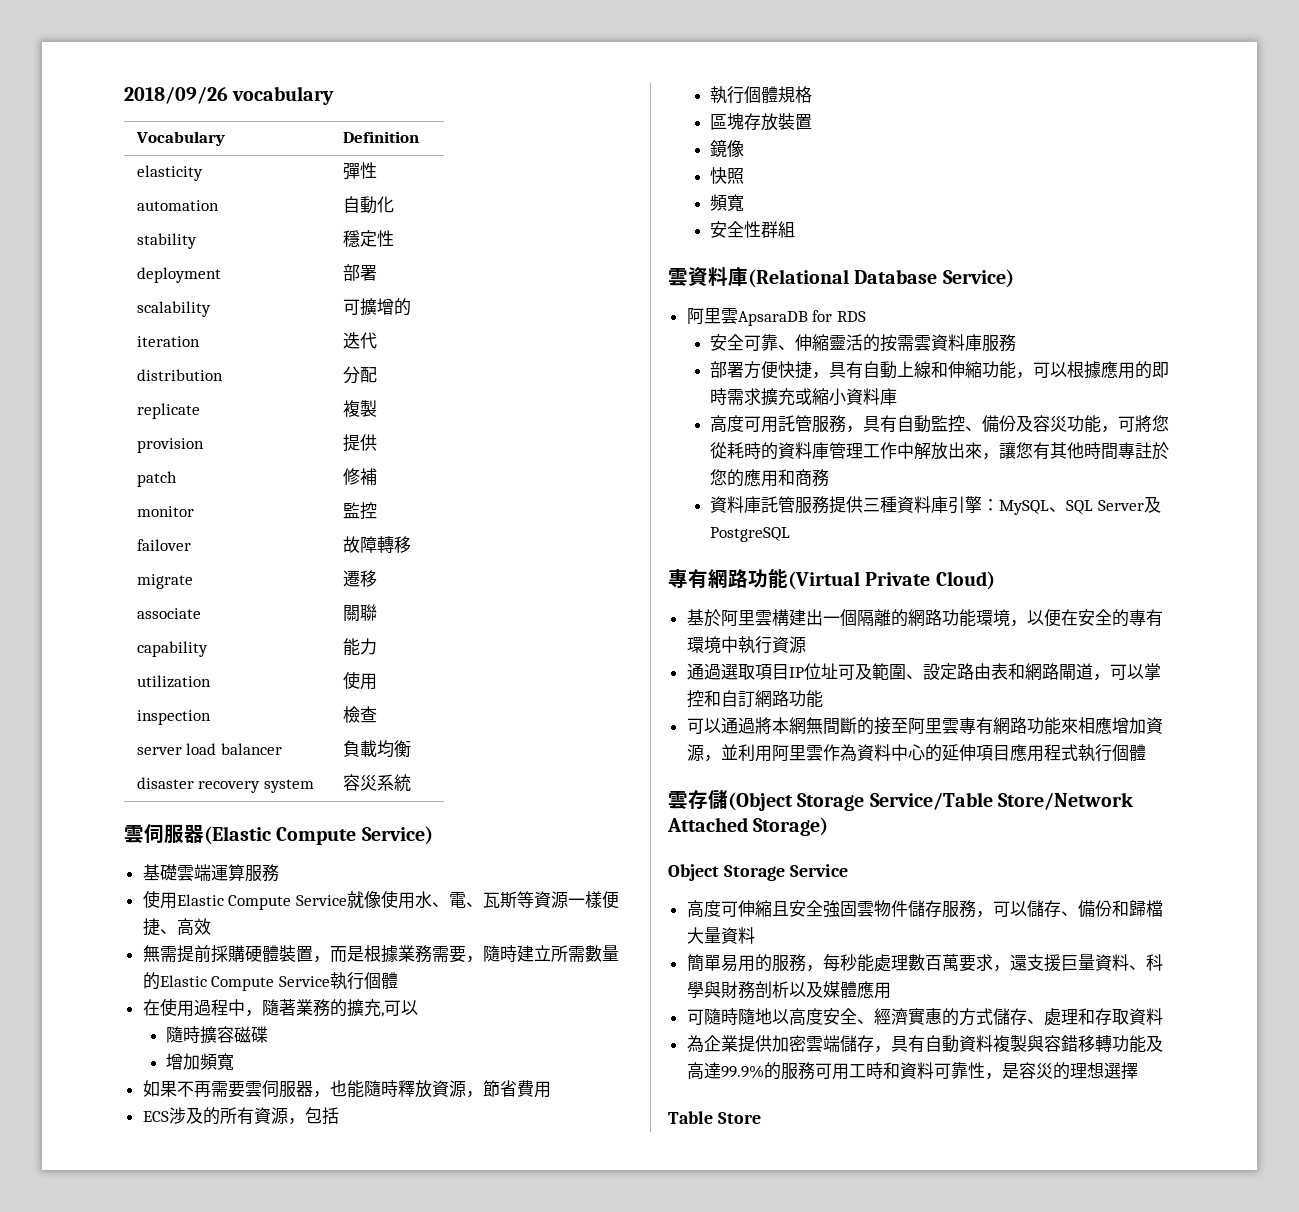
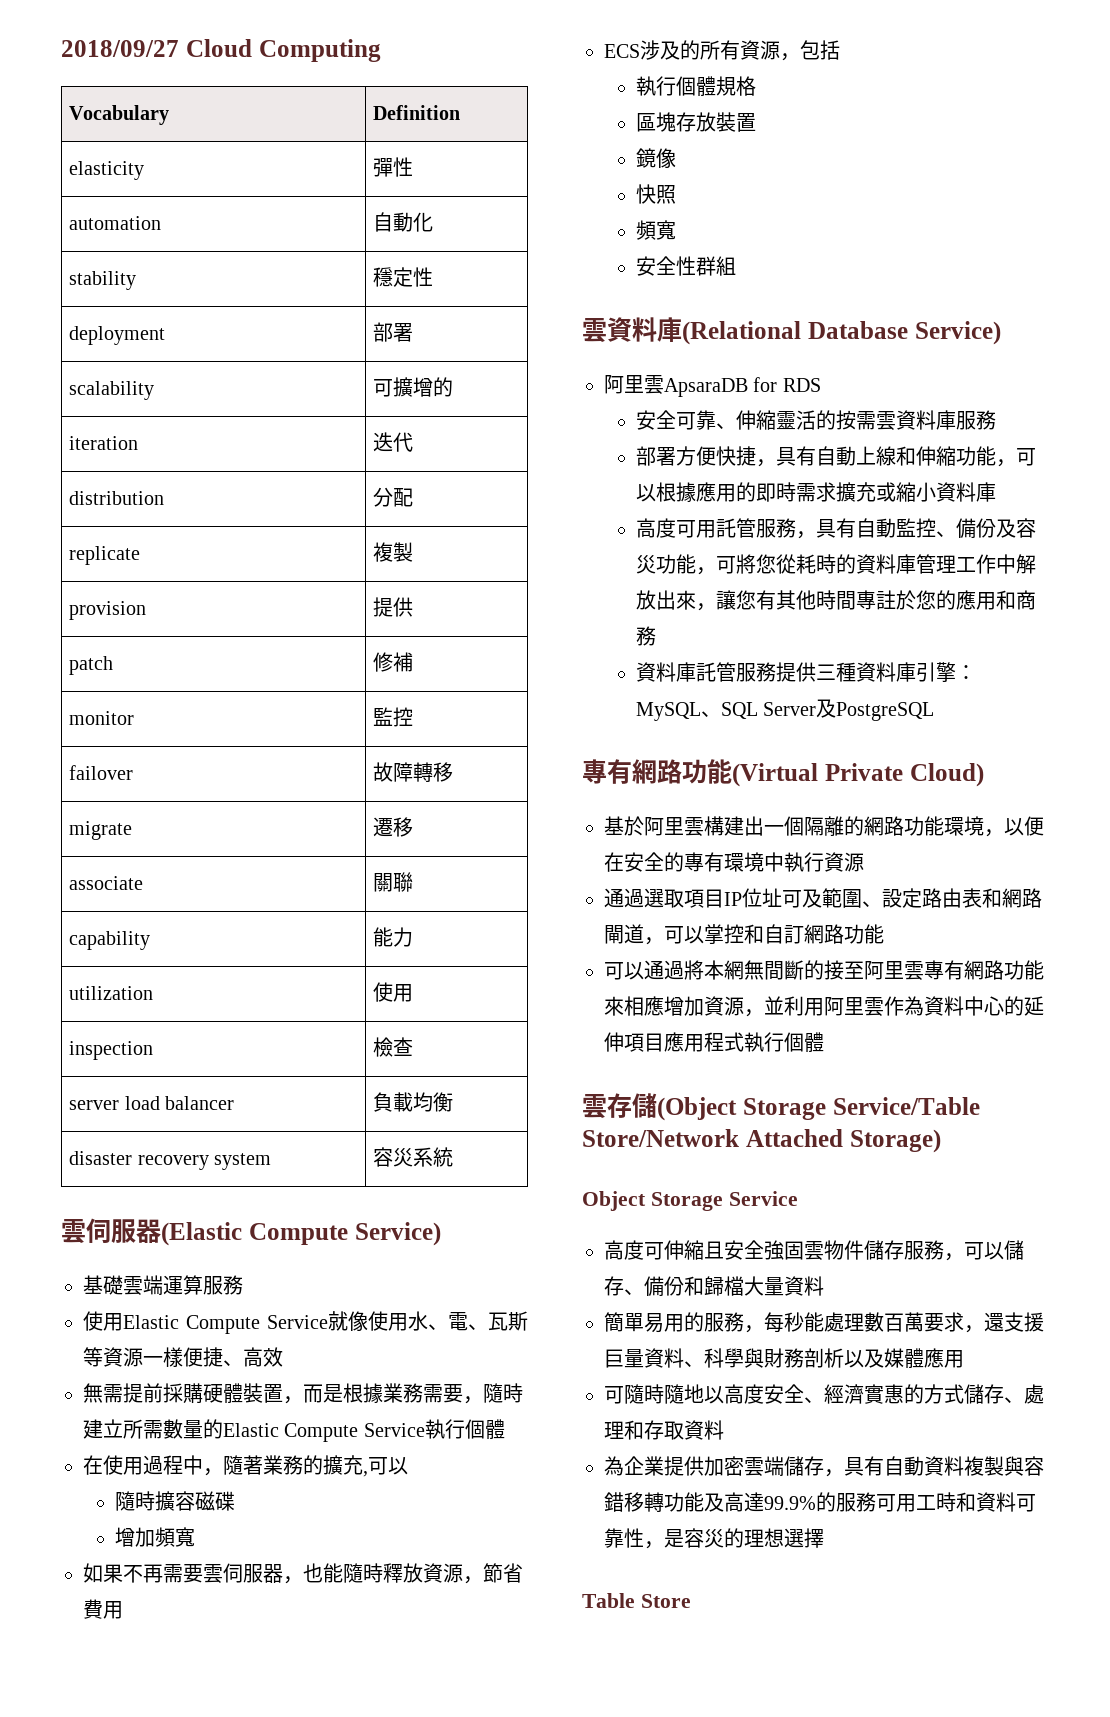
- 2018/09/26 vocabulary
+ 2018/09/27 Cloud Computing

